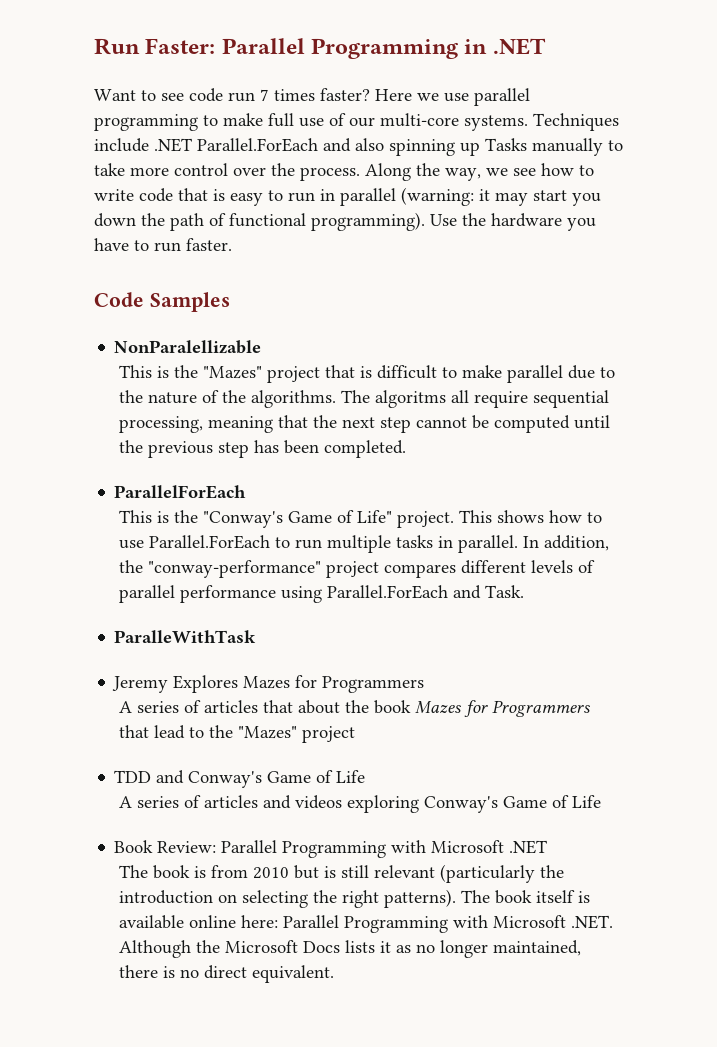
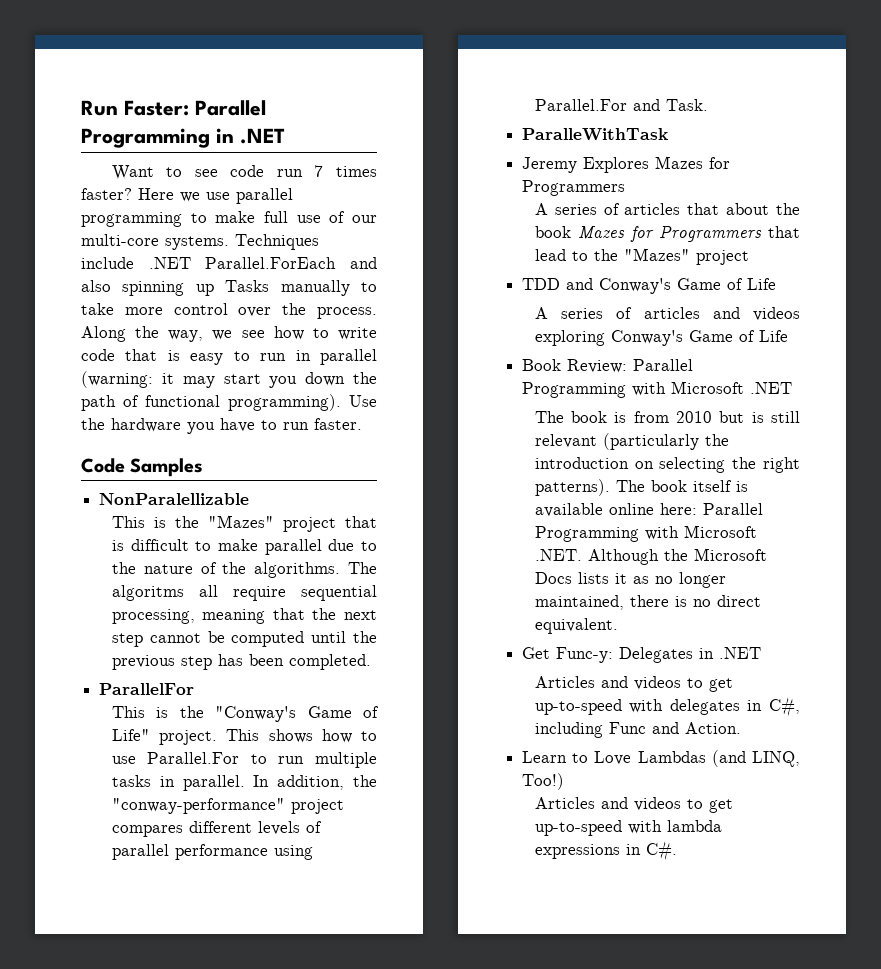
- ParallelForEach
+ ParallelFor
- This shows how to use Parallel.ForEach to run multiple tasks in parallel.
+ This shows how to use Parallel.For to run multiple tasks in parallel.
- In addition, the "conway-performance" project compares different levels of parallel performance using Parallel.ForEach and Task.
+ In addition, the "conway-performance" project compares different levels of parallel performance using Parallel.For and Task.
+ Get Func-y: Delegates in .NET
+ Articles and videos to get up-to-speed with delegates in C#, including Func and Action.
+ Learn to Love Lambdas (and LINQ, Too!)
+ Articles and videos to get up-to-speed with lambda expressions in C#.

